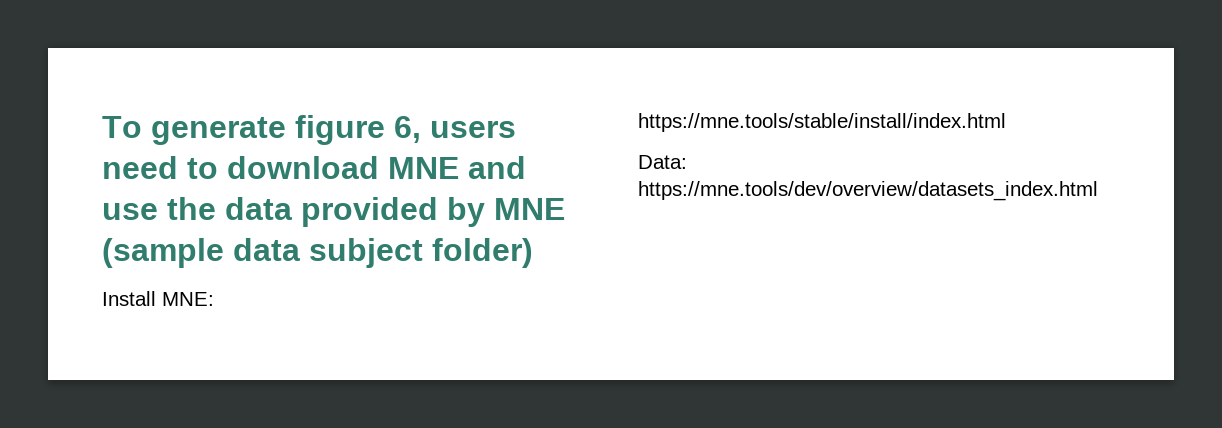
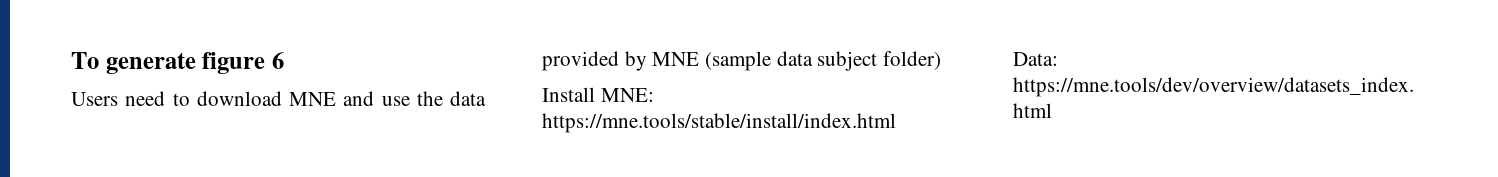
- To generate figure 6, users need to download MNE and use the data provided by MNE (sample data subject folder)
+ To generate figure 6
+ Users need to download MNE and use the data provided by MNE (sample data subject folder)

